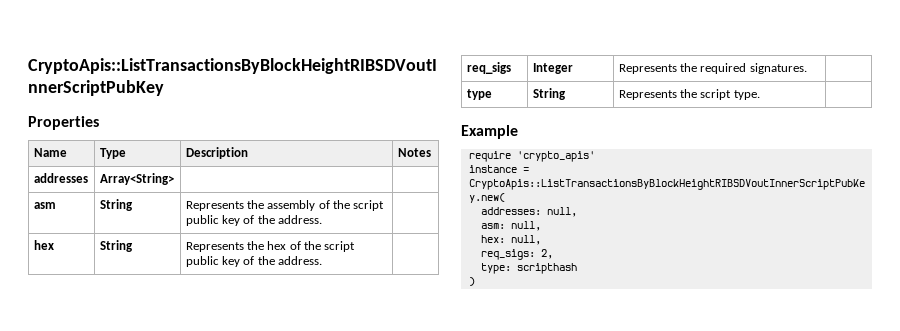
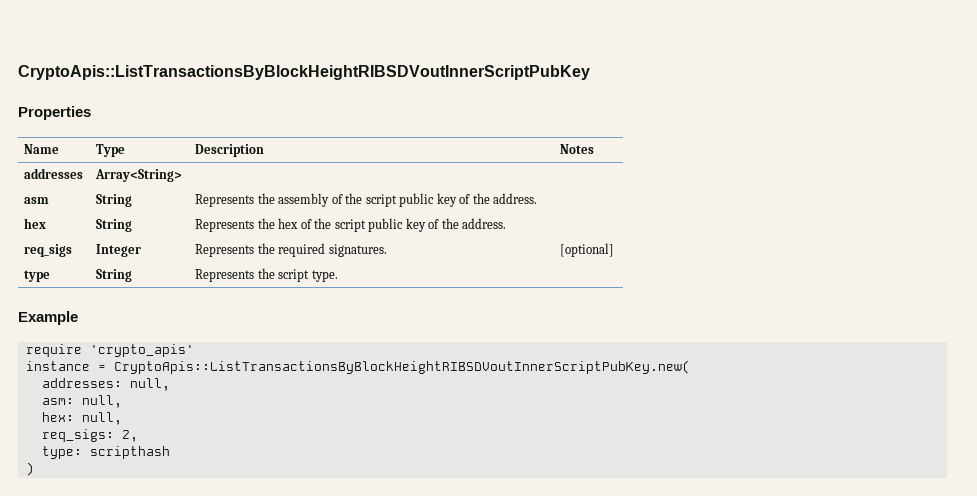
- req_sigs | Integer | Represents the required signatures. |
+ req_sigs | Integer | Represents the required signatures. | [optional]

